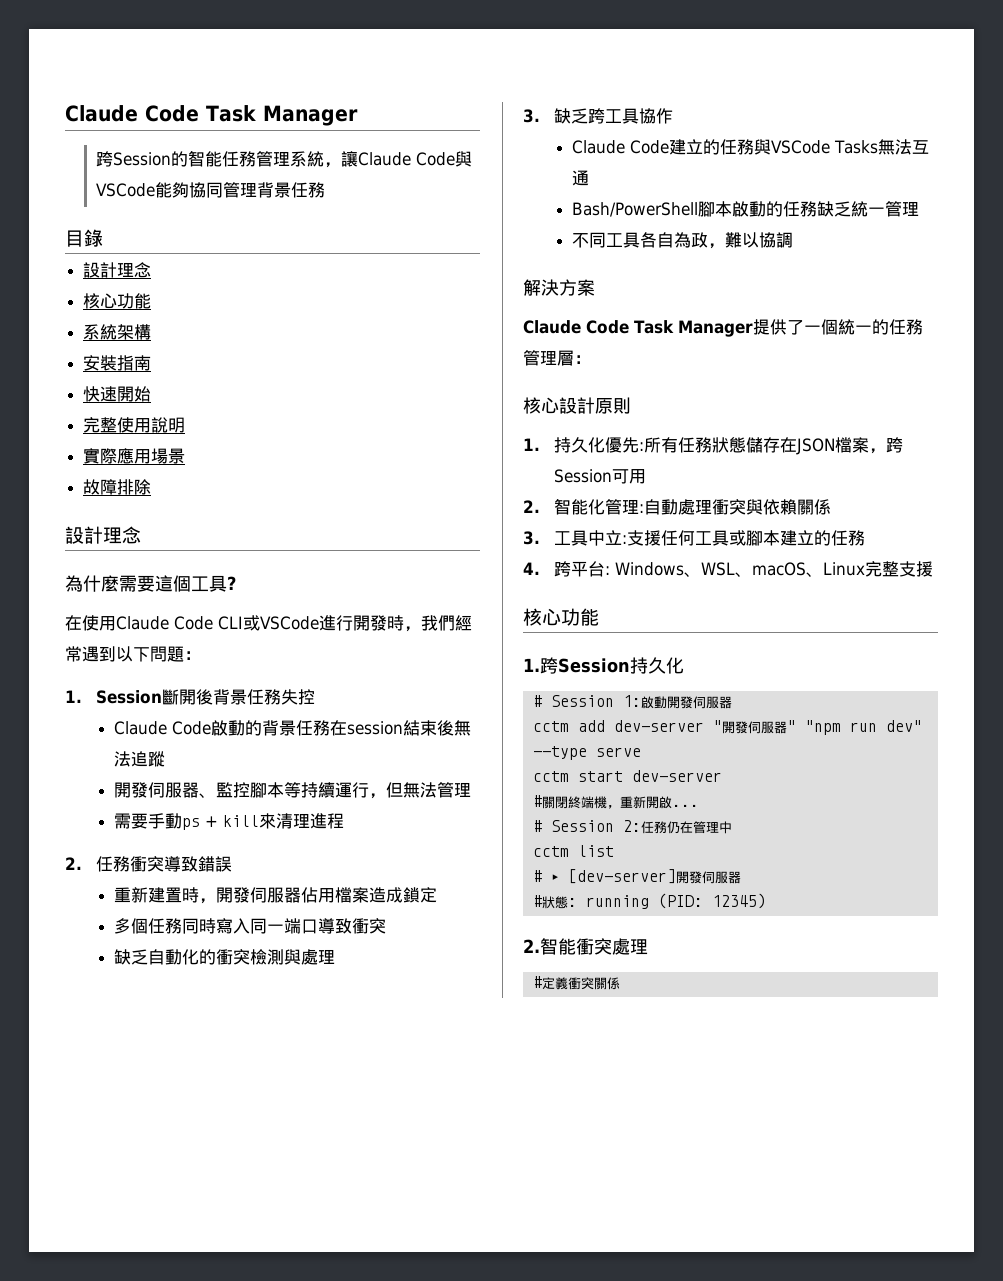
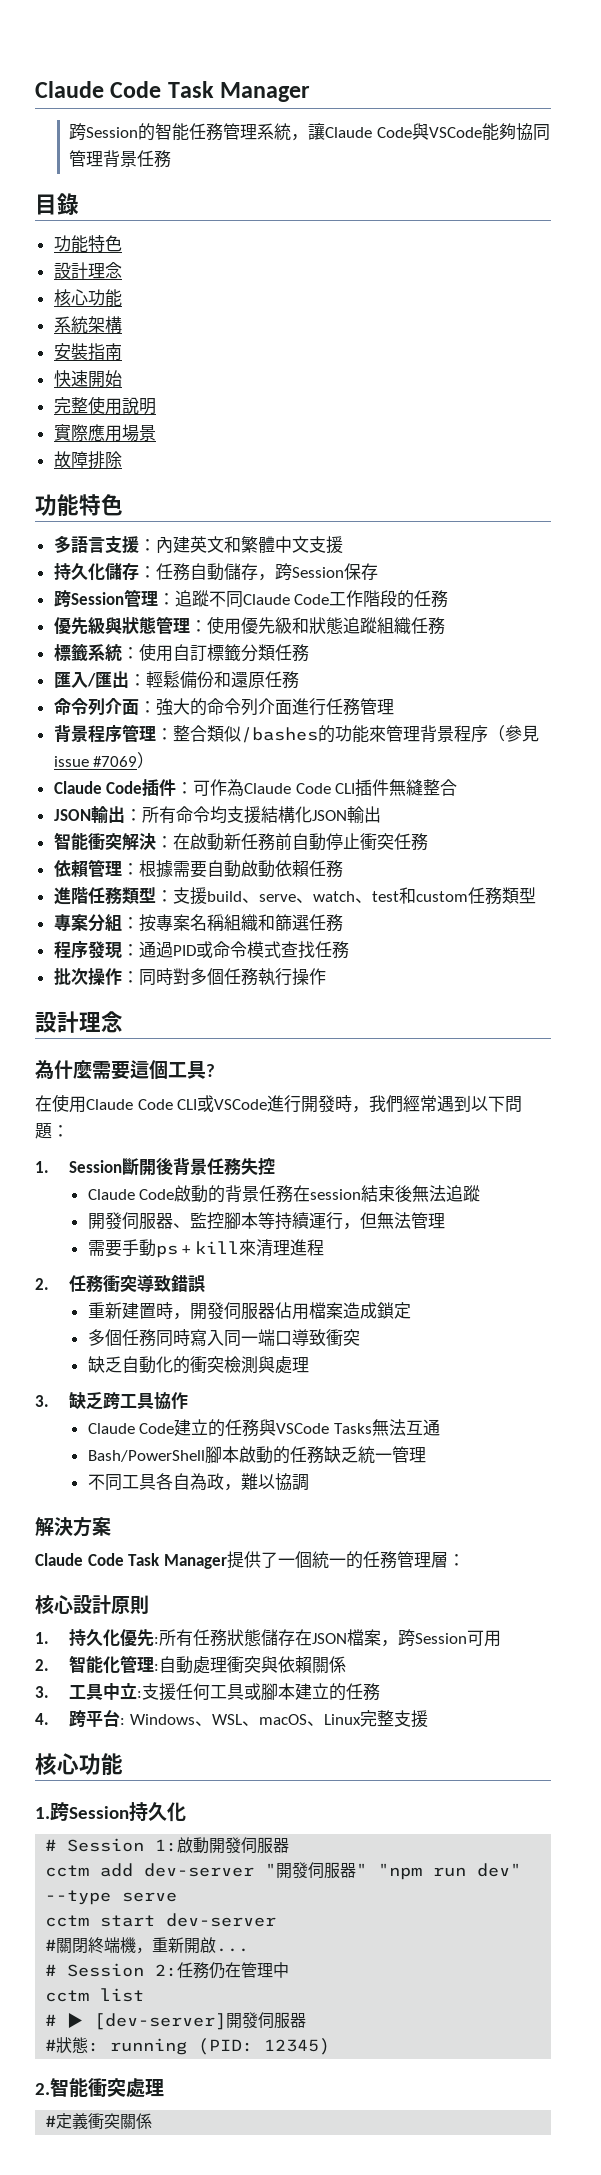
  目錄
+ 功能特色
  故障排除
+ 功能特色
+ 多語言支援：內建英文和繁體中文支援
+ 持久化儲存：任務自動儲存，跨Session保存
+ 跨Session管理：追蹤不同Claude Code工作階段的任務
+ 優先級與狀態管理：使用優先級和狀態追蹤組織任務
+ 標籤系統：使用自訂標籤分類任務
+ 匯入/匯出：輕鬆備份和還原任務
+ 命令列介面：強大的命令列介面進行任務管理
+ 背景程序管理：整合類似/bashes的功能來管理背景程序（參見issue #7069）
+ Claude Code插件：可作為Claude Code CLI插件無縫整合
+ JSON輸出：所有命令均支援結構化JSON輸出
+ 智能衝突解決：在啟動新任務前自動停止衝突任務
+ 依賴管理：根據需要自動啟動依賴任務
+ 進階任務類型：支援build、serve、watch、test和custom任務類型
+ 專案分組：按專案名稱組織和篩選任務
+ 程序發現：通過PID或命令模式查找任務
+ 批次操作：同時對多個任務執行操作

